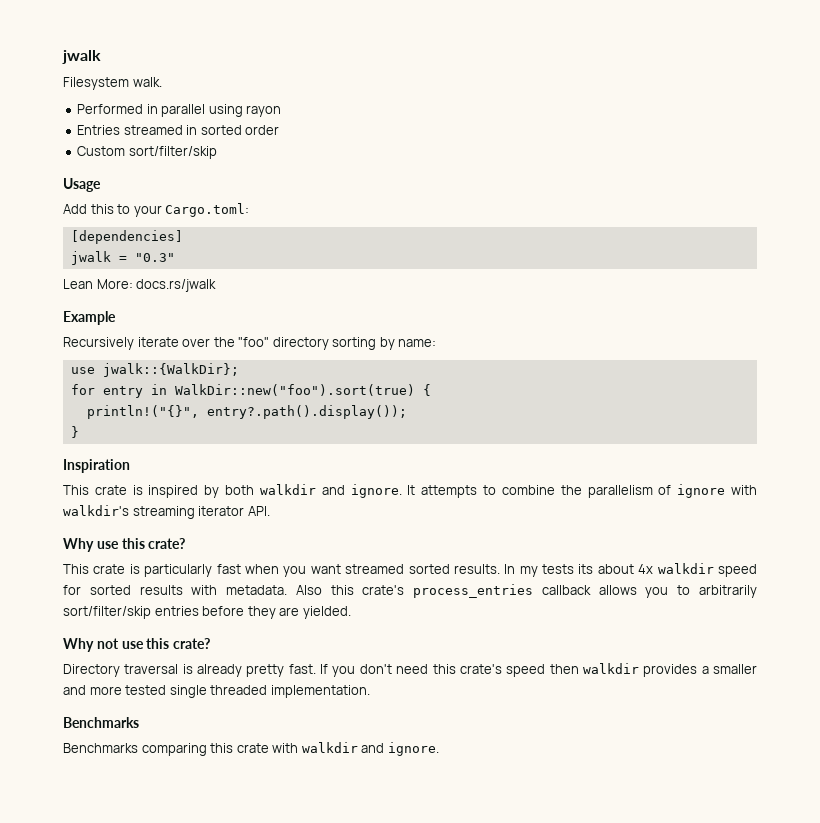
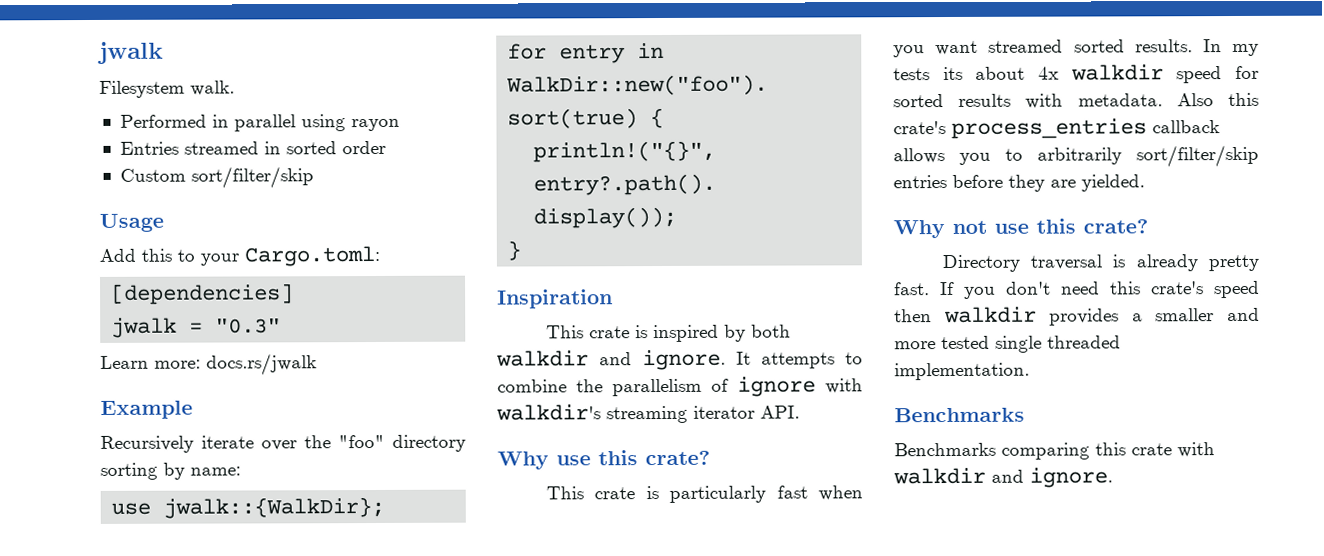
- Lean More: docs.rs/jwalk
+ Learn more: docs.rs/jwalk

